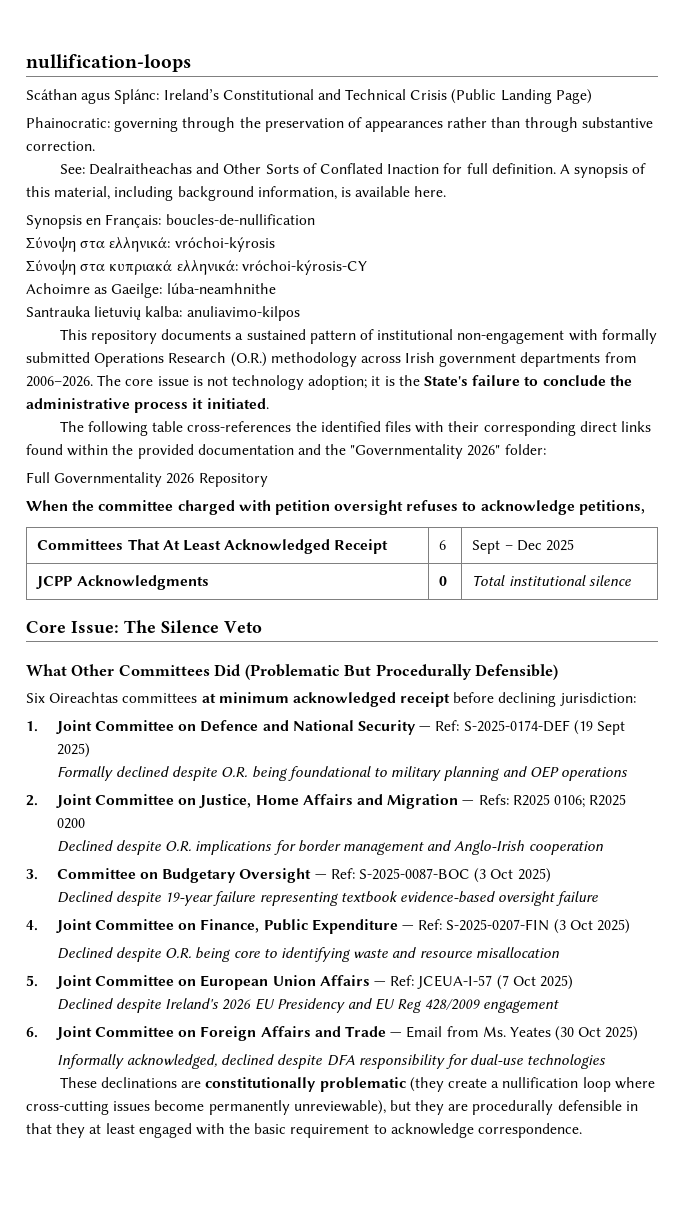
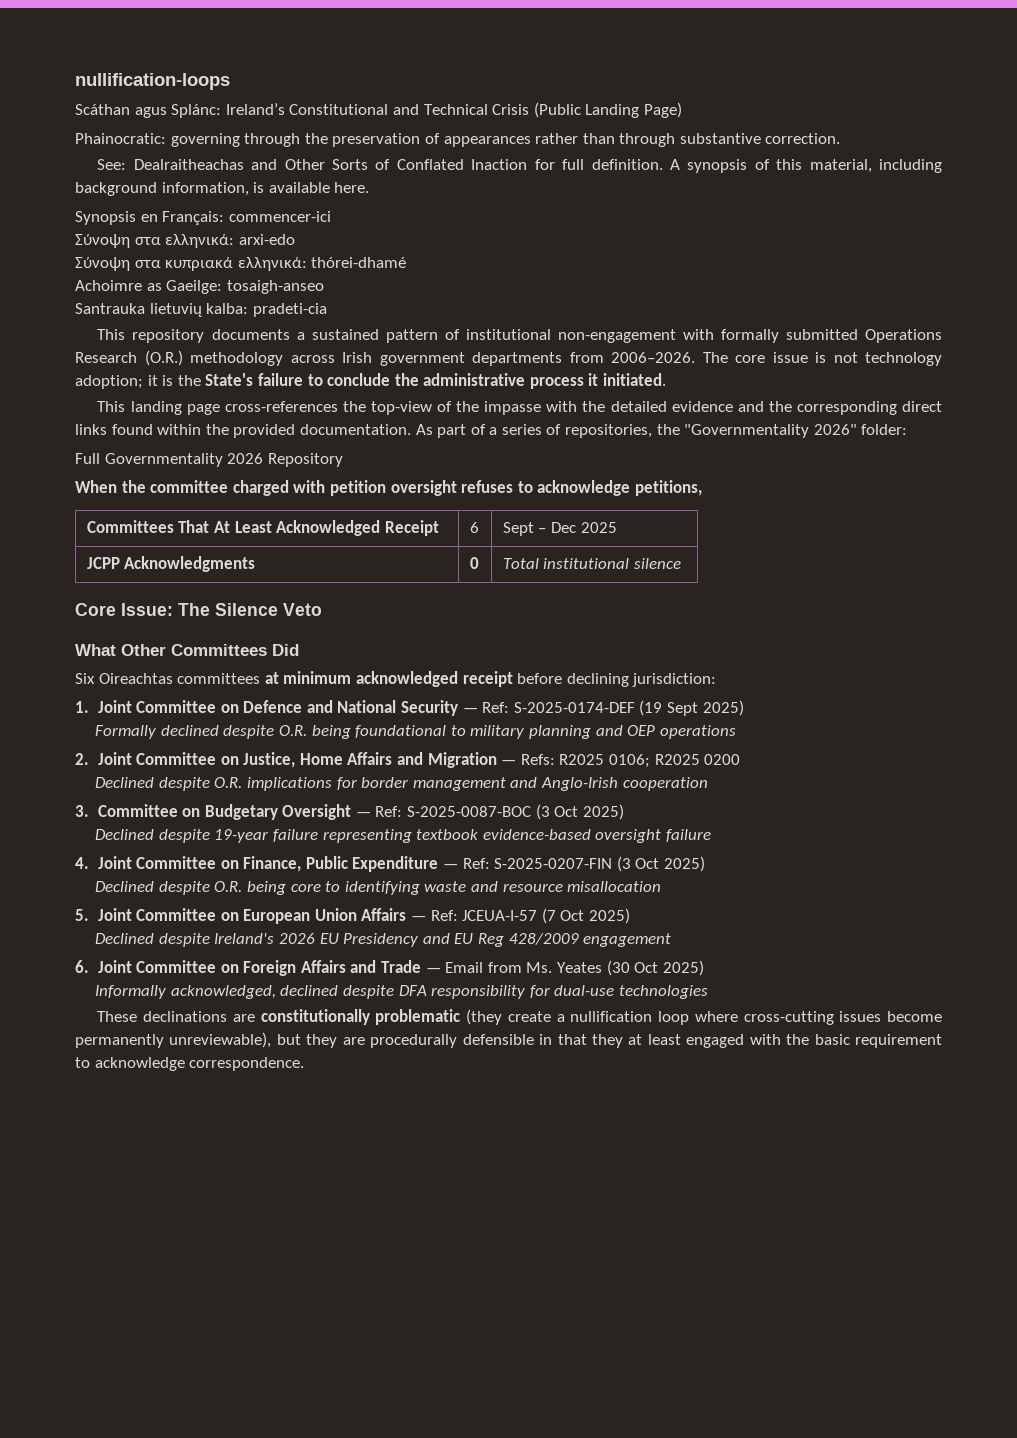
- Synopsis en Français: boucles-de-nullification
+ Synopsis en Français: commencer-ici
- Σύνοψη στα ελληνικά: vróchoi-kýrosis
+ Σύνοψη στα ελληνικά: arxi-edo
- Σύνοψη στα κυπριακά ελληνικά: vróchoi-kýrosis-CY
+ Σύνοψη στα κυπριακά ελληνικά: thórei-dhamé
- Achoimre as Gaeilge: lúba-neamhnithe
+ Achoimre as Gaeilge: tosaigh-anseo
- Santrauka lietuvių kalba: anuliavimo-kilpos
+ Santrauka lietuvių kalba: pradeti-cia
- The following table cross-references the identified files with their corresponding direct links found within the provided documentation and the "Governmentality 2026" folder:
+ This landing page cross-references the top-view of the impasse with the detailed evidence and the corresponding direct links found within the provided documentation. As part of a series of repositories, the "Governmentality 2026" folder:
- What Other Committees Did (Problematic But Procedurally Defensible)
+ What Other Committees Did

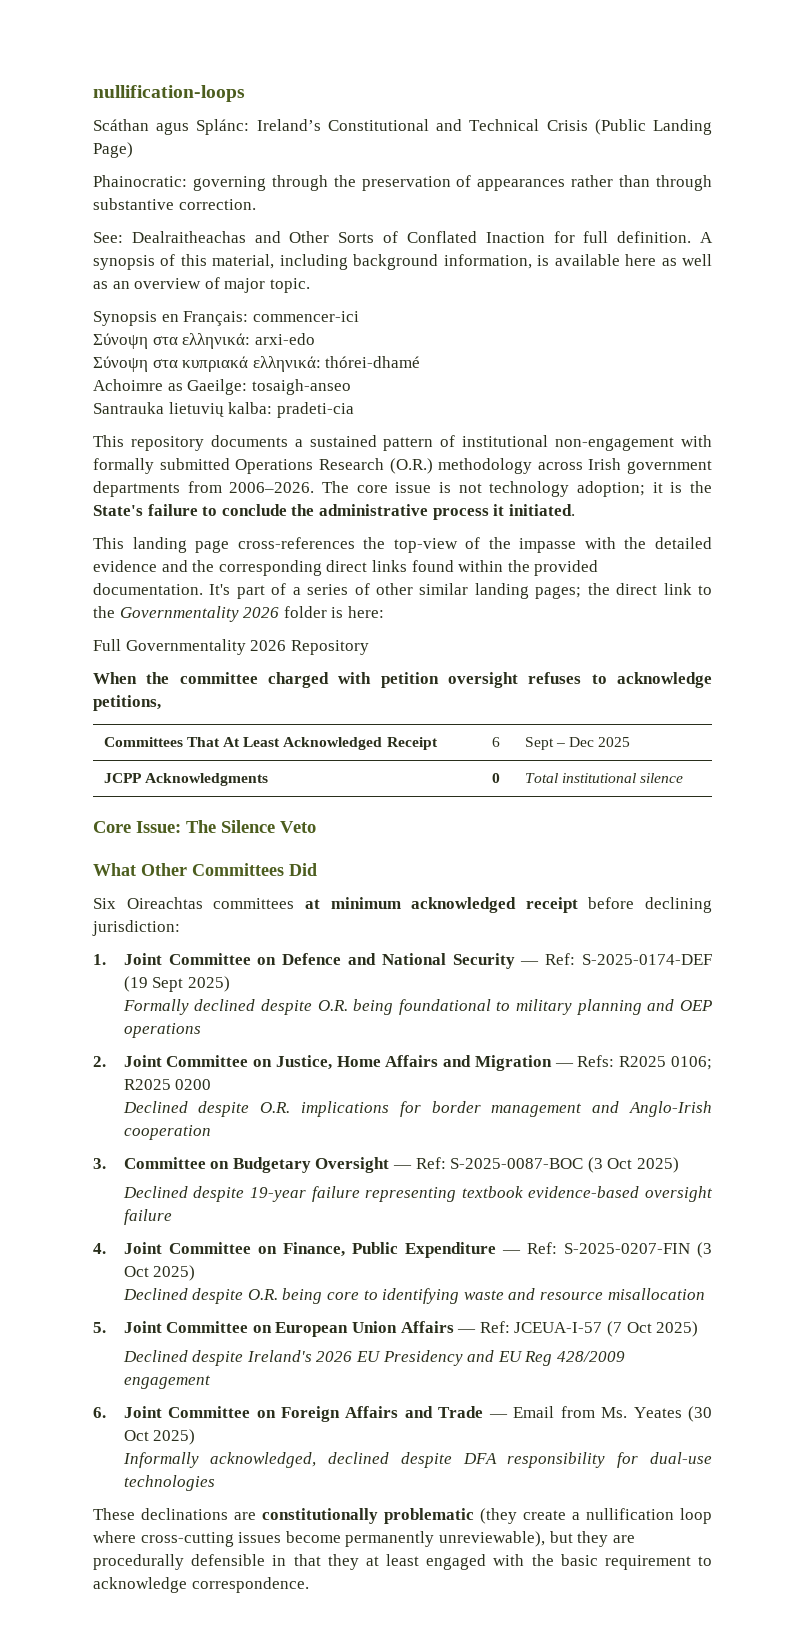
- A synopsis of this material, including background information, is available here.
+ A synopsis of this material, including background information, is available here as well as an overview of major topic.
- As part of a series of repositories, the "Governmentality 2026" folder:
+ It's part of a series of other similar landing pages; the direct link to the Governmentality 2026 folder is here:

